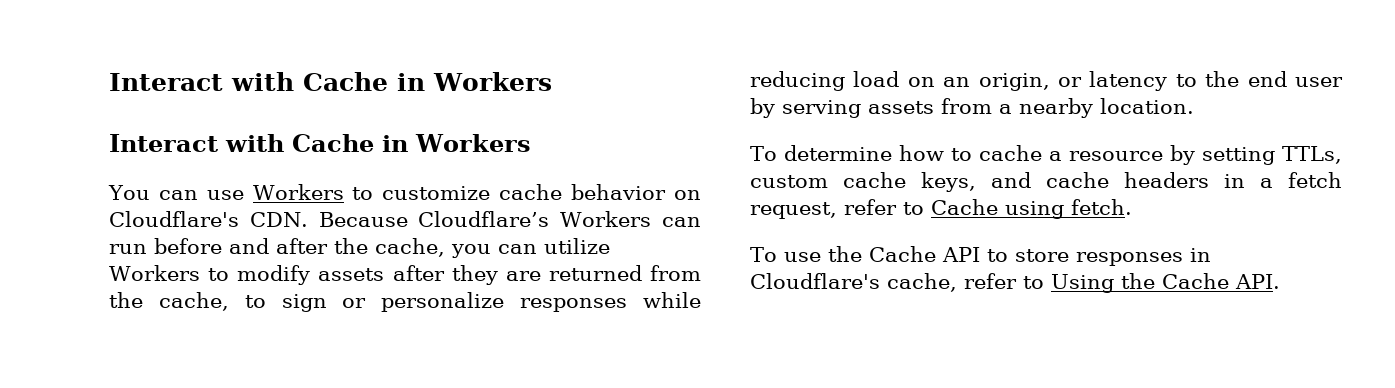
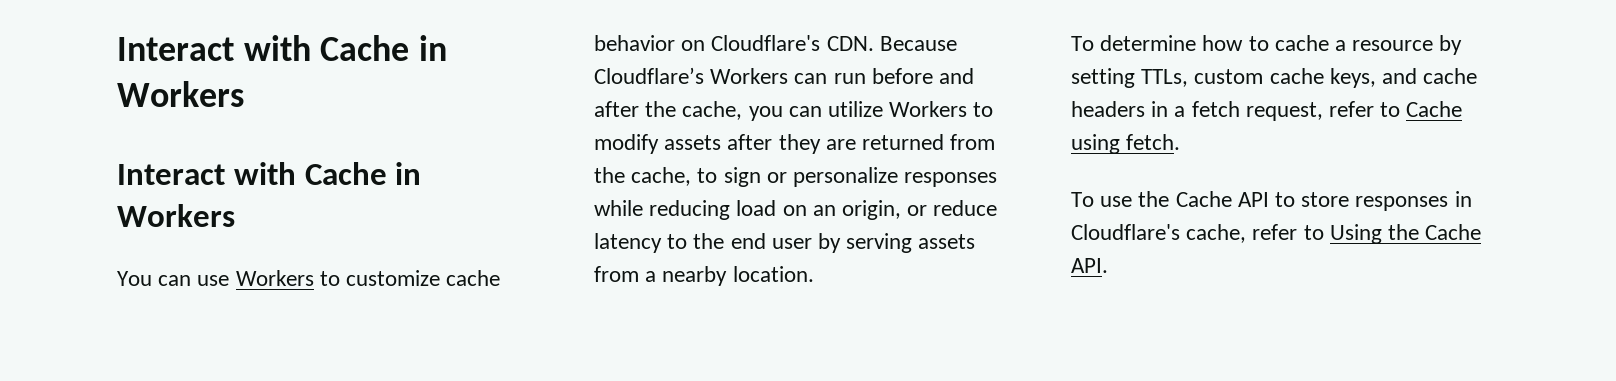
- You can use Workers to customize cache behavior on Cloudflare's CDN. Because Cloudflare’s Workers can run before and after the cache, you can utilize Workers to modify assets after they are returned from the cache, to sign or personalize responses while reducing load on an origin, or latency to the end user by serving assets from a nearby location.
+ You can use Workers to customize cache behavior on Cloudflare's CDN. Because Cloudflare’s Workers can run before and after the cache, you can utilize Workers to modify assets after they are returned from the cache, to sign or personalize responses while reducing load on an origin, or reduce latency to the end user by serving assets from a nearby location.

